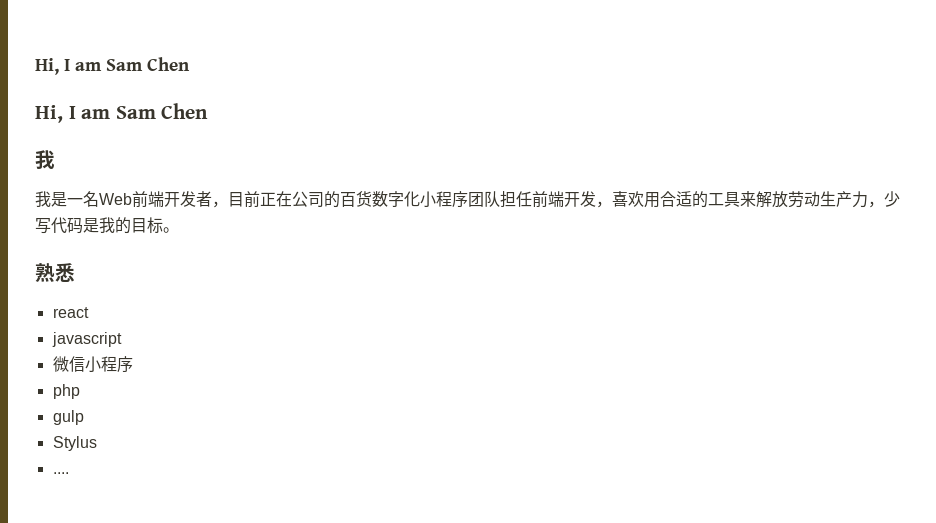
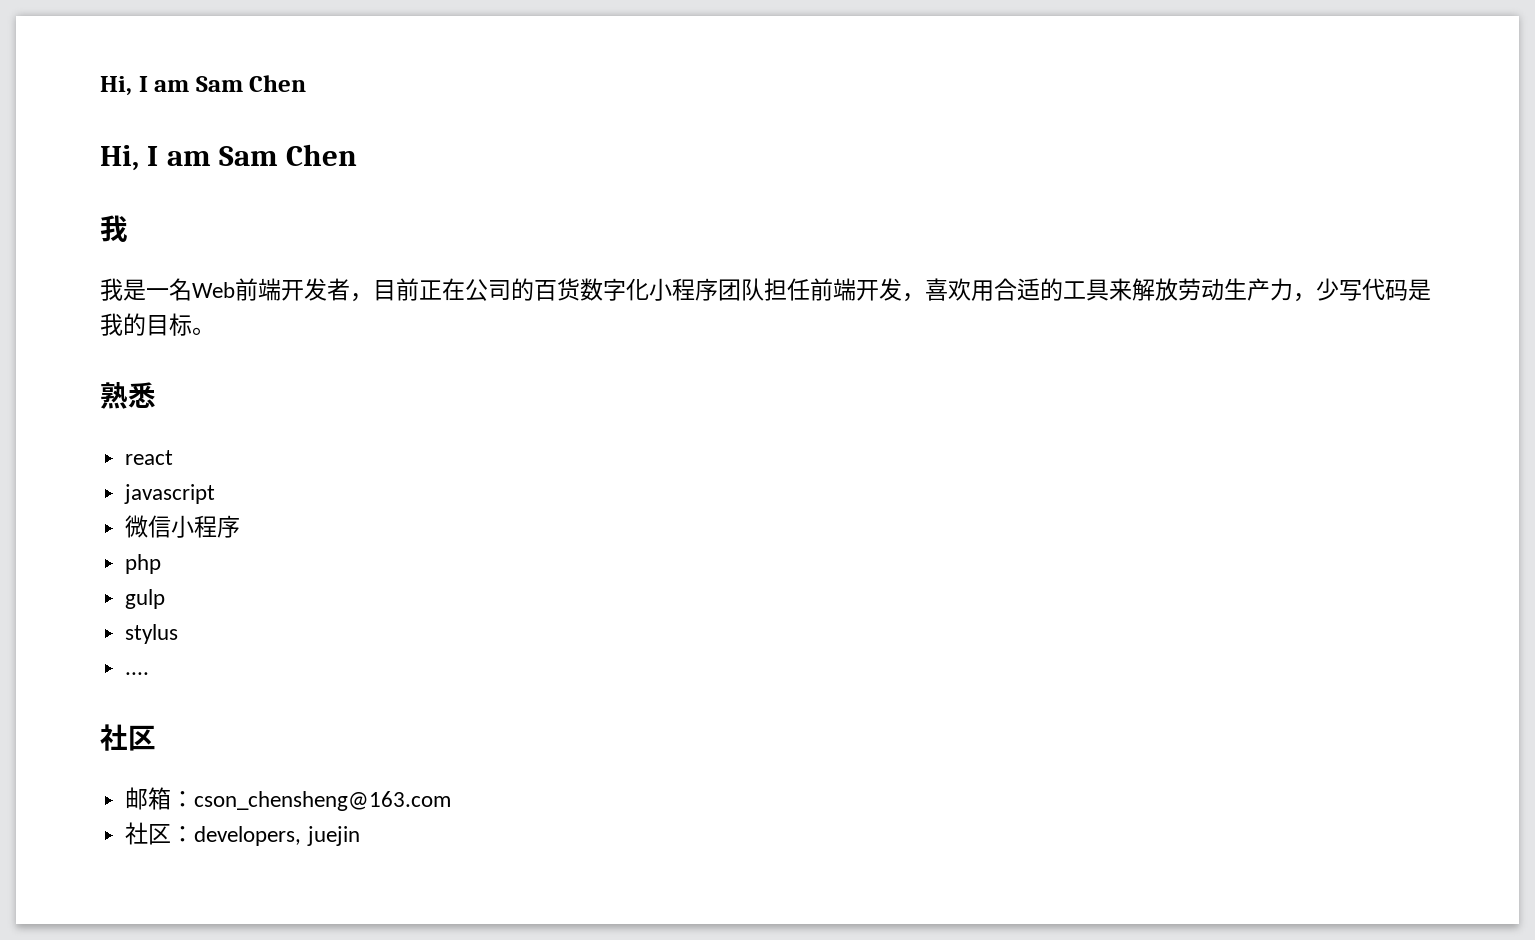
- Stylus
+ stylus
  ....
+ 社区
+ 邮箱：cson_chensheng@163.com
+ 社区：developers, juejin

